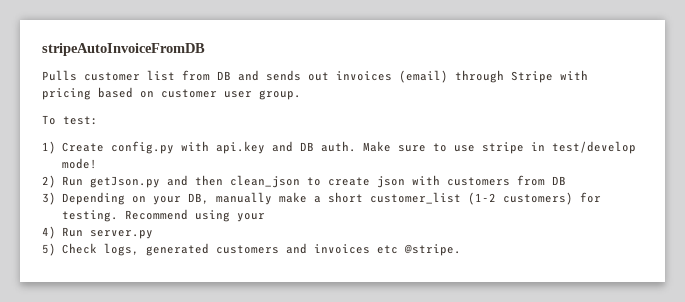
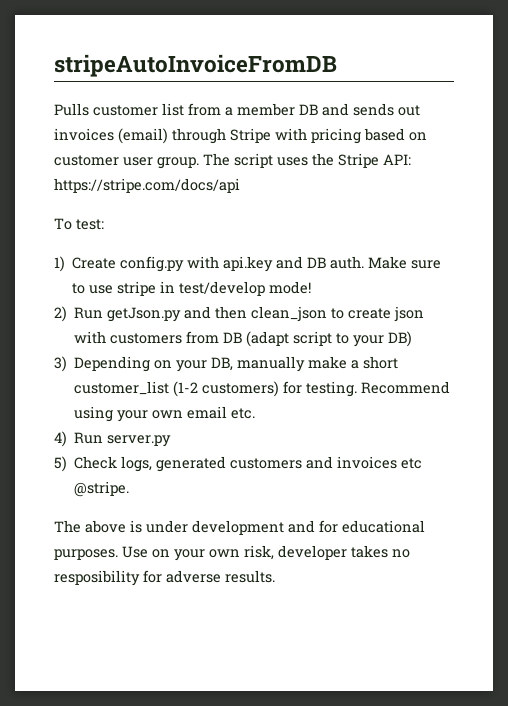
- Pulls customer list from DB and sends out invoices (email) through Stripe with pricing based on customer user group.
+ Pulls customer list from a member DB and sends out invoices (email) through Stripe with pricing based on customer user group. The script uses the Stripe API: https://stripe.com/docs/api
- 2) Run getJson.py and then clean_json to create json with customers from DB
+ 2) Run getJson.py and then clean_json to create json with customers from DB (adapt script to your DB)
- Recommend using your
+ Recommend using your own email etc.
+ The above is under development and for educational purposes. Use on your own risk, developer takes no resposibility for adverse results.

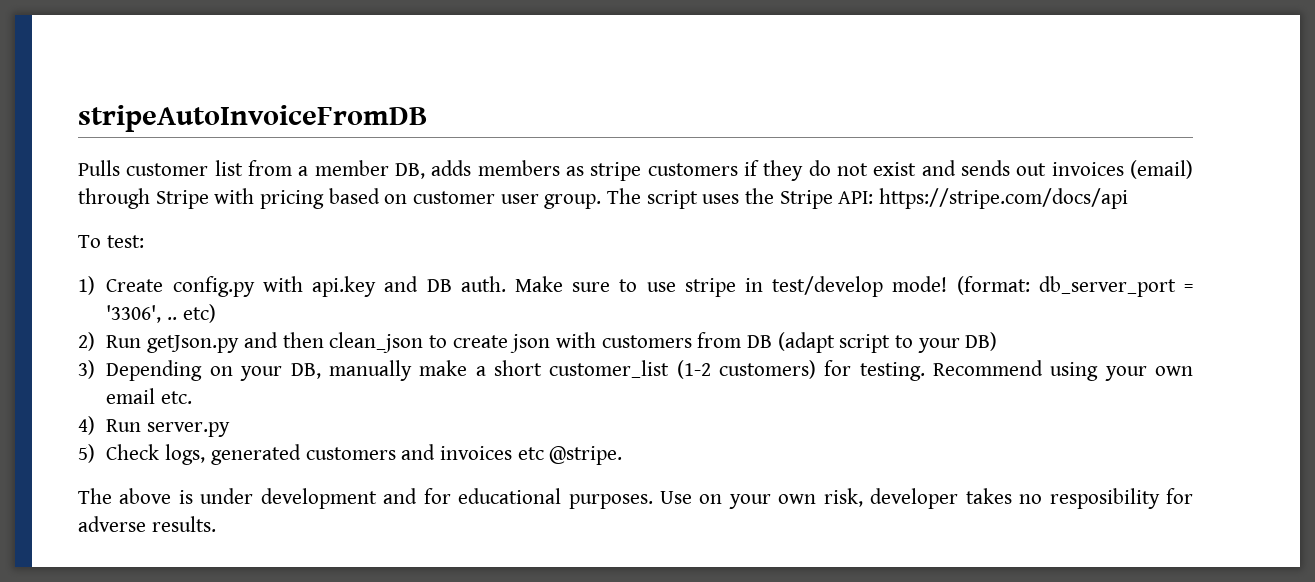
- Pulls customer list from a member DB and sends out invoices (email) through Stripe with pricing based on customer user group.
+ Pulls customer list from a member DB, adds members as stripe customers if they do not exist and sends out invoices (email) through Stripe with pricing based on customer user group.
+ (format: db_server_port = '3306', .. etc)

